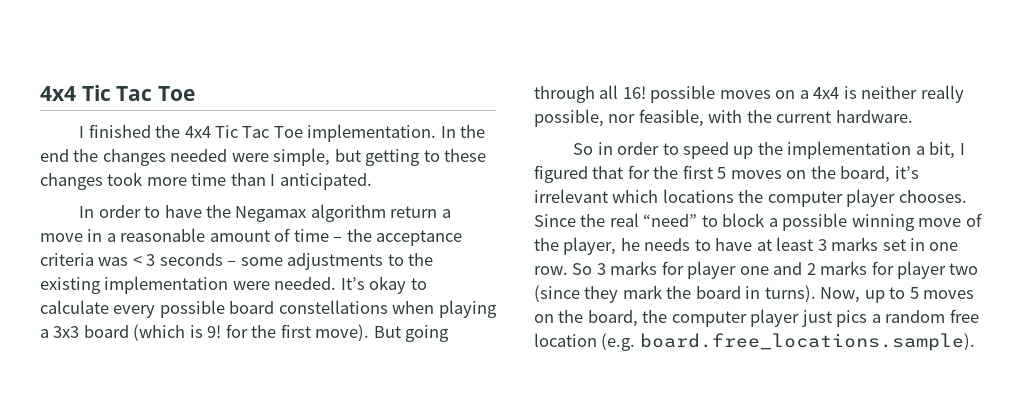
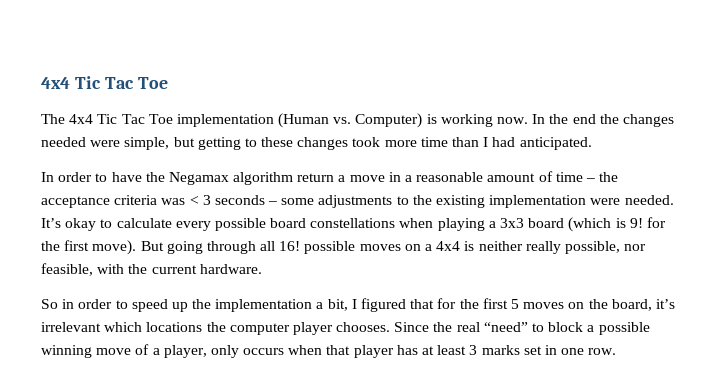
- I finished the 4x4 Tic Tac Toe implementation.
+ The 4x4 Tic Tac Toe implementation (Human vs. Computer) is working now.
- In the end the changes needed were simple, but getting to these changes took more time than I anticipated.
+ In the end the changes needed were simple, but getting to these changes took more time than I had anticipated.
- Since the real “need” to block a possible winning move of the player, he needs to have at least 3 marks set in one row. So 3 marks for player one and 2 marks for player two (since they mark the board in turns). Now, up to 5 moves on the board, the computer player just pics a random free location (e.g. board.free_locations.sample).
+ Since the real “need” to block a possible winning move of a player, only occurs when that player has at least 3 marks set in one row.

